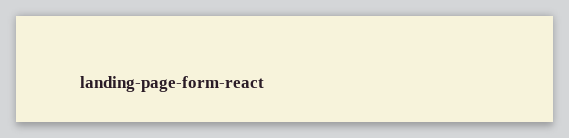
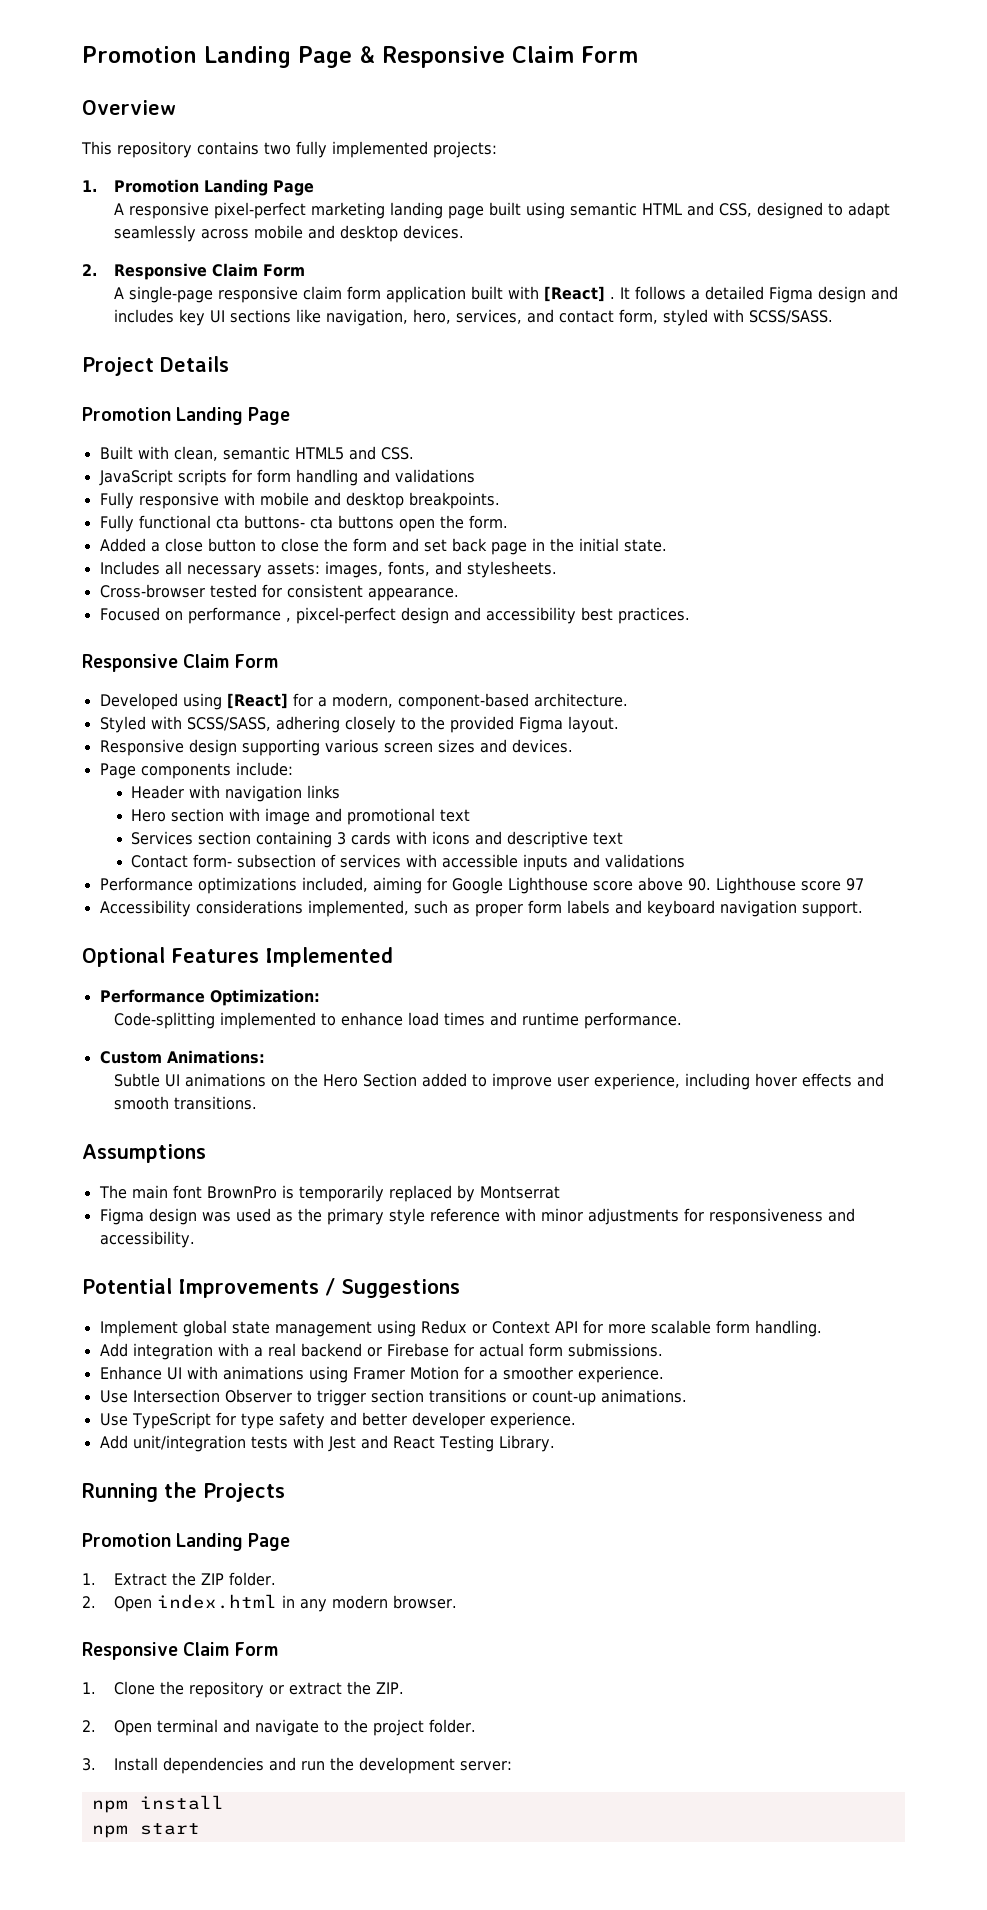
- landing-page-form-react
+ Promotion Landing Page & Responsive Claim Form
+ Overview
+ This repository contains two fully implemented projects:
+ 1. Promotion Landing Page
+ A responsive pixel-perfect marketing landing page built using semantic HTML and CSS, designed to adapt seamlessly across mobile and desktop devices.
+ 2. Responsive Claim Form
+ A single-page responsive claim form application built with [React] . It follows a detailed Figma design and includes key UI sections like navigation, hero, services, and contact form, styled with SCSS/SASS.
+ Project Details
+ Promotion Landing Page
+ Built with clean, semantic HTML5 and CSS.
+ JavaScript scripts for form handling and validations
+ Fully responsive with mobile and desktop breakpoints.
+ Fully functional cta buttons- cta buttons open the form.
+ Added a close button to close the form and set back page in the initial state.
+ Includes all necessary assets: images, fonts, and stylesheets.
+ Cross-browser tested for consistent appearance.
+ Focused on performance , pixcel-perfect design and accessibility best practices.
+ Responsive Claim Form
+ Developed using [React] for a modern, component-based architecture.
+ Styled with SCSS/SASS, adhering closely to the provided Figma layout.
+ Responsive design supporting various screen sizes and devices.
+ Page components include:
+ Header with navigation links
+ Hero section with image and promotional text
+ Services section containing 3 cards with icons and descriptive text
+ Contact form- subsection of services with accessible inputs and validations
+ Performance optimizations included, aiming for Google Lighthouse score above 90. Lighthouse score 97
+ Accessibility considerations implemented, such as proper form labels and keyboard navigation support.
+ Optional Features Implemented
+ Performance Optimization:
+ Code-splitting implemented to enhance load times and runtime performance.
+ Custom Animations:
+ Subtle UI animations on the Hero Section added to improve user experience, including hover effects and smooth transitions.
+ Assumptions
+ The main font BrownPro is temporarily replaced by Montserrat
+ Figma design was used as the primary style reference with minor adjustments for responsiveness and accessibility.
+ Potential Improvements / Suggestions
+ Implement global state management using Redux or Context API for more scalable form handling.
+ Add integration with a real backend or Firebase for actual form submissions.
+ Enhance UI with animations using Framer Motion for a smoother experience.
+ Use Intersection Observer to trigger section transitions or count-up animations.
+ Use TypeScript for type safety and better developer experience.
+ Add unit/integration tests with Jest and React Testing Library.
+ Running the Projects
+ Promotion Landing Page
+ 1. Extract the ZIP folder.
+ 2. Open index.html in any modern browser.
+ Responsive Claim Form
+ 1. Clone the repository or extract the ZIP.
+ 2. Open terminal and navigate to the project folder.
+ 3. Install dependencies and run the development server:
+ npm install
+ npm start

